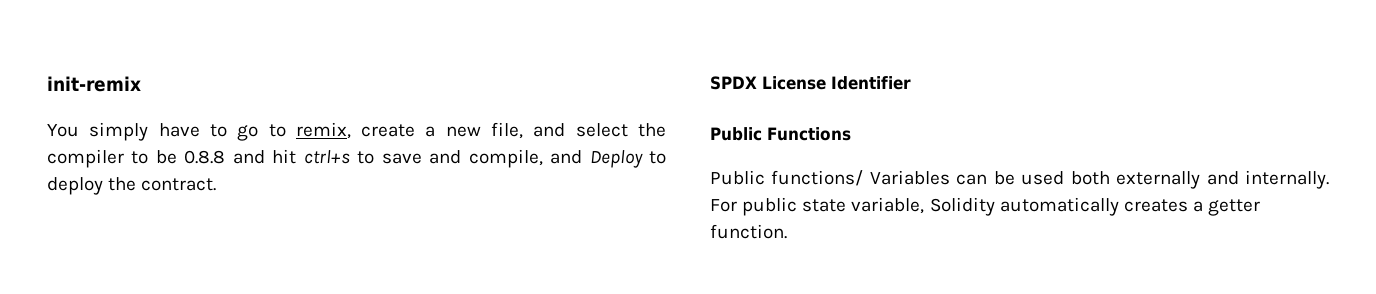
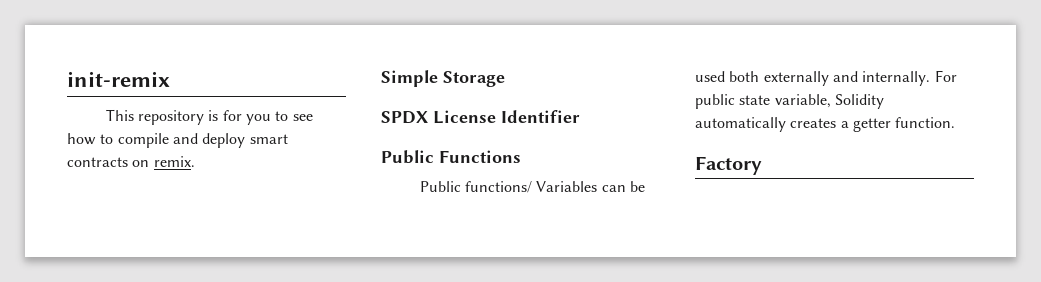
- You simply have to go to remix, create a new file, and select the compiler to be 0.8.8 and hit ctrl+s to save and compile, and Deploy to deploy the contract.
+ This repository is for you to see how to compile and deploy smart contracts on remix.
+ Simple Storage
+ Factory

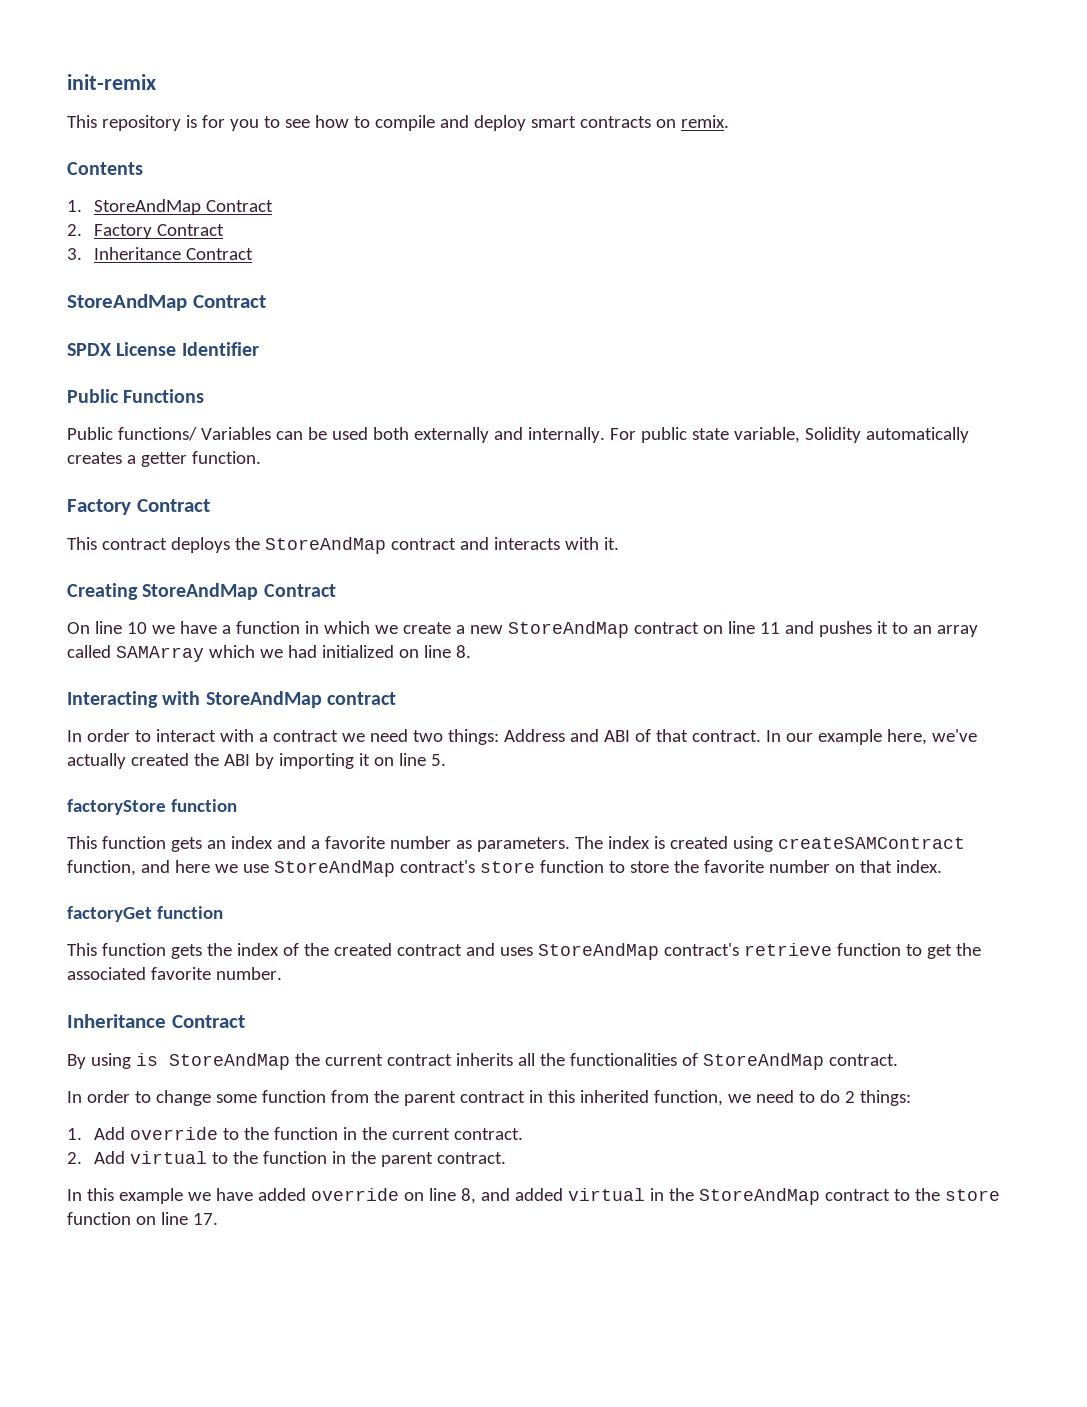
- Simple Storage
+ Contents
+ 1. StoreAndMap Contract
+ 2. Factory Contract
+ 3. Inheritance Contract
+ StoreAndMap Contract
  For public state variable, Solidity automatically creates a getter function.
- Factory
+ Factory Contract
+ This contract deploys the StoreAndMap contract and interacts with it.
+ Creating StoreAndMap Contract
+ On line 10 we have a function in which we create a new StoreAndMap contract on line 11 and pushes it to an array called SAMArray which we had initialized on line 8.
+ Interacting with StoreAndMap contract
+ In order to interact with a contract we need two things: Address and ABI of that contract. In our example here, we've actually created the ABI by importing it on line 5.
+ factoryStore function
+ This function gets an index and a favorite number as parameters. The index is created using createSAMContract function, and here we use StoreAndMap contract's store function to store the favorite number on that index.
+ factoryGet function
+ This function gets the index of the created contract and uses StoreAndMap contract's retrieve function to get the associated favorite number.
+ Inheritance Contract
+ By using is StoreAndMap the current contract inherits all the functionalities of StoreAndMap contract.
+ In order to change some function from the parent contract in this inherited function, we need to do 2 things:
+ 1. Add override to the function in the current contract.
+ 2. Add virtual to the function in the parent contract.
+ In this example we have added override on line 8, and added virtual in the StoreAndMap contract to the store function on line 17.

